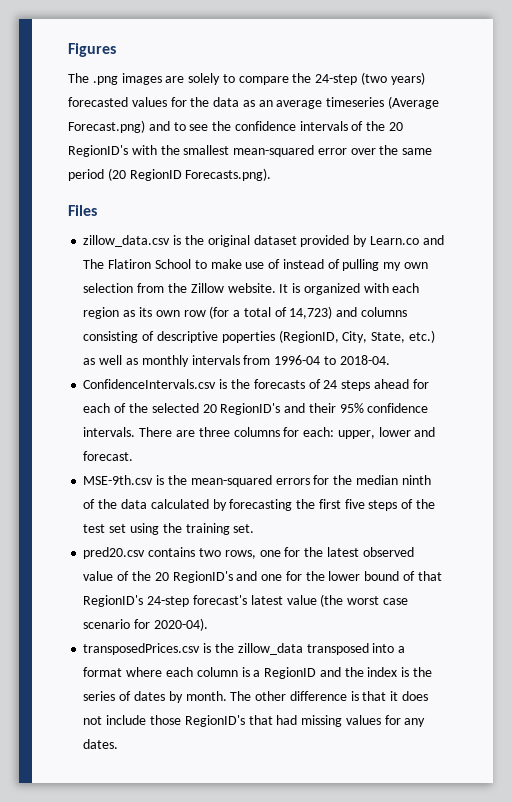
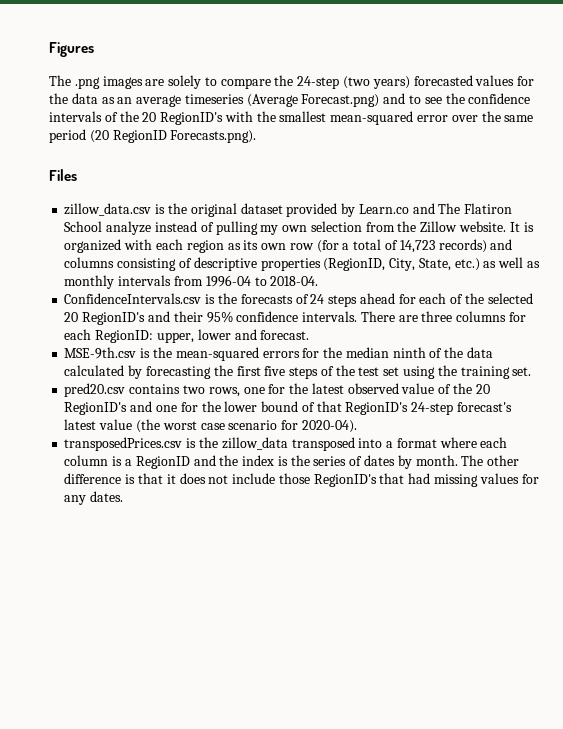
- zillow_data.csv is the original dataset provided by Learn.co and The Flatiron School to make use of instead of pulling my own selection from the Zillow website.
+ zillow_data.csv is the original dataset provided by Learn.co and The Flatiron School analyze instead of pulling my own selection from the Zillow website.
- It is organized with each region as its own row (for a total of 14,723) and columns consisting of descriptive poperties (RegionID, City, State, etc.) as well as monthly intervals from 1996-04 to 2018-04.
+ It is organized with each region as its own row (for a total of 14,723 records) and columns consisting of descriptive properties (RegionID, City, State, etc.) as well as monthly intervals from 1996-04 to 2018-04.
- There are three columns for each: upper, lower and forecast.
+ There are three columns for each RegionID: upper, lower and forecast.

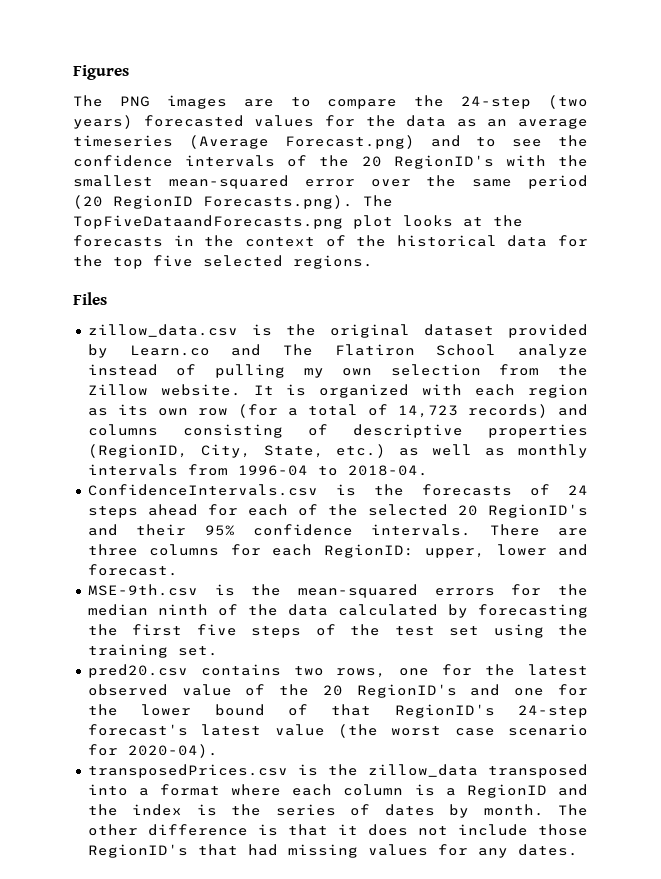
- The .png images are solely to compare the 24-step (two years) forecasted values for the data as an average timeseries (Average Forecast.png) and to see the confidence intervals of the 20 RegionID's with the smallest mean-squared error over the same period (20 RegionID Forecasts.png).
+ The PNG images are to compare the 24-step (two years) forecasted values for the data as an average timeseries (Average Forecast.png) and to see the confidence intervals of the 20 RegionID's with the smallest mean-squared error over the same period (20 RegionID Forecasts.png). The TopFiveDataandForecasts.png plot looks at the forecasts in the context of the historical data for the top five selected regions.

